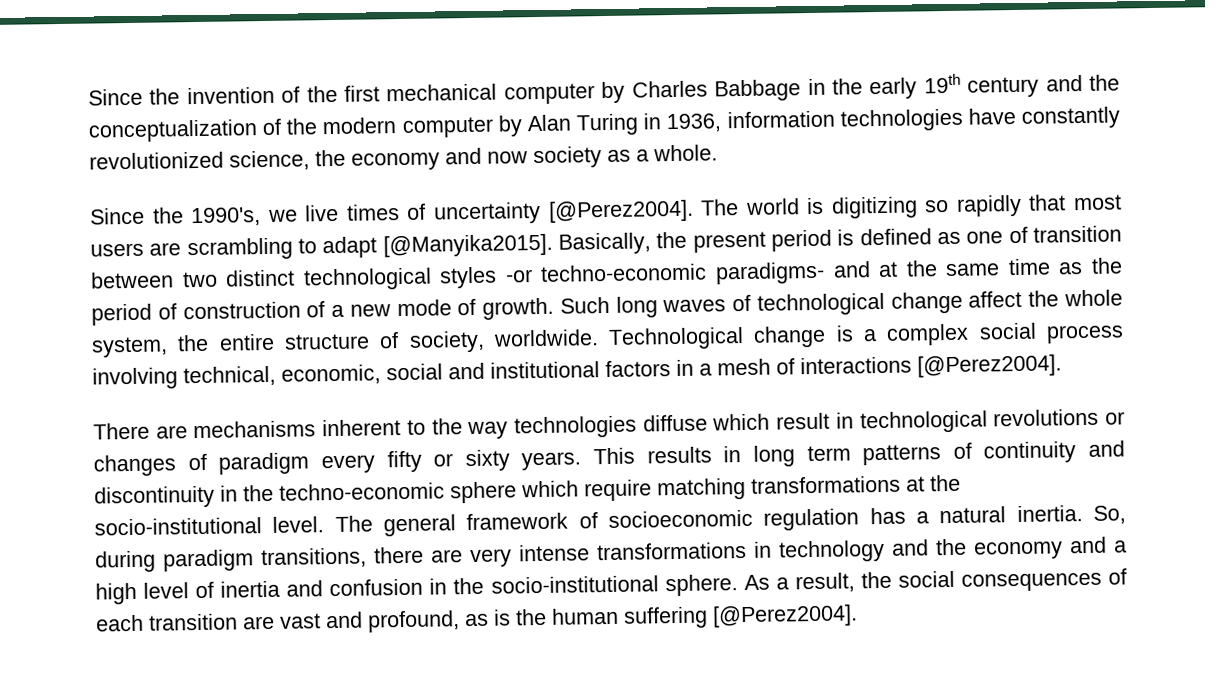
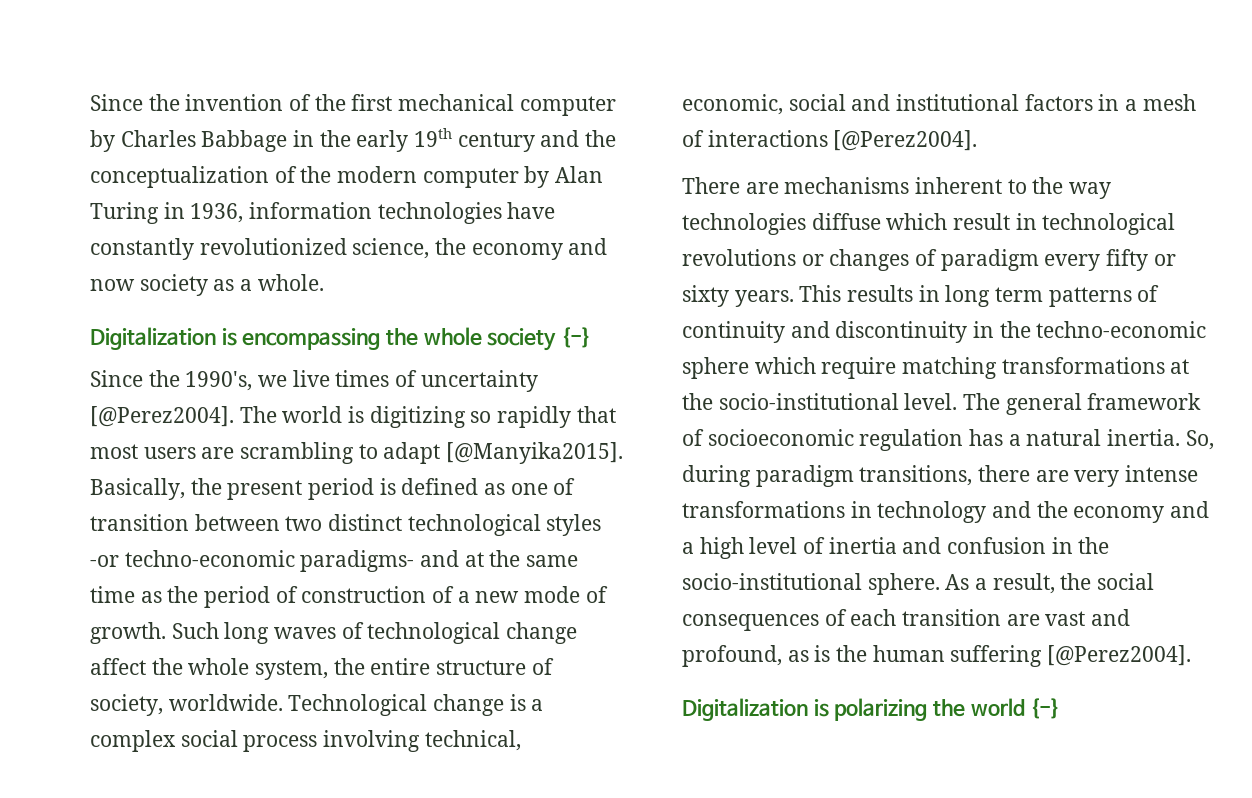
+ Digitalization is encompassing the whole society {-}
+ Digitalization is polarizing the world {-}

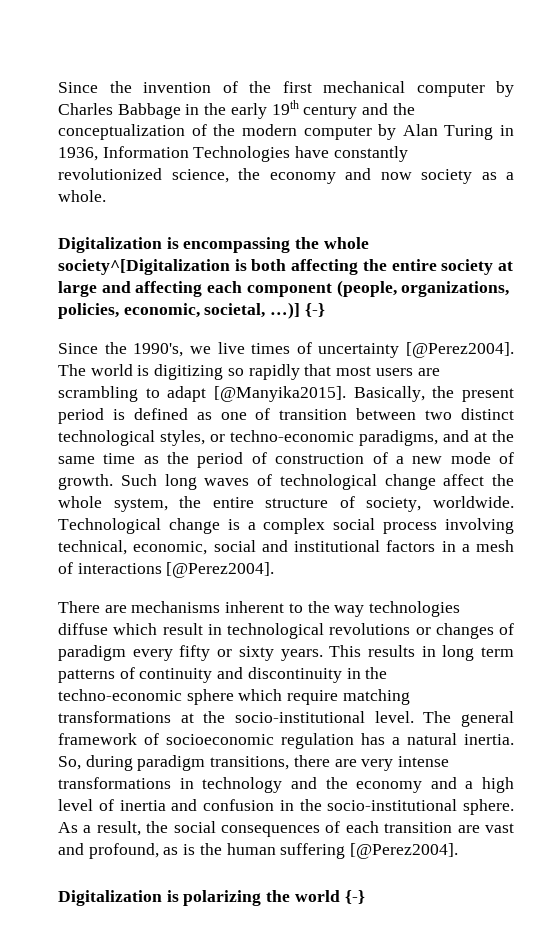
- Since the invention of the first mechanical computer by Charles Babbage in the early 19th century and the conceptualization of the modern computer by Alan Turing in 1936, information technologies have constantly revolutionized science, the economy and now society as a whole.
+ Since the invention of the first mechanical computer by Charles Babbage in the early 19th century and the conceptualization of the modern computer by Alan Turing in 1936, Information Technologies have constantly revolutionized science, the economy and now society as a whole.
- Digitalization is encompassing the whole society {-}
+ Digitalization is encompassing the whole society^[Digitalization is both affecting the entire society at large and affecting each component (people, organizations, policies, economic, societal, …)] {-}
- Basically, the present period is defined as one of transition between two distinct technological styles -or techno-economic paradigms- and at the same time as the period of construction of a new mode of growth.
+ Basically, the present period is defined as one of transition between two distinct technological styles, or techno-economic paradigms, and at the same time as the period of construction of a new mode of growth.

